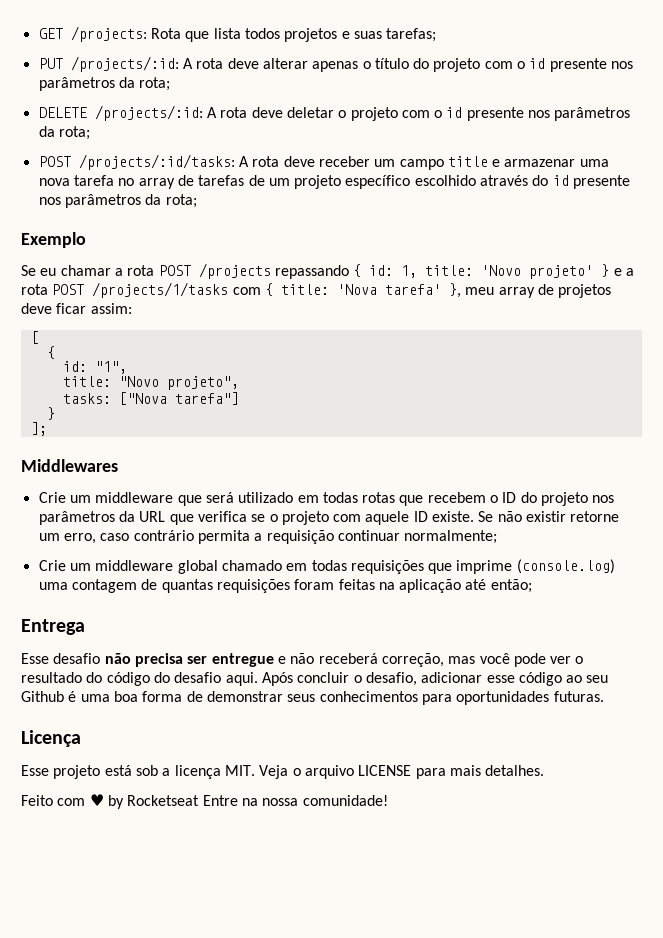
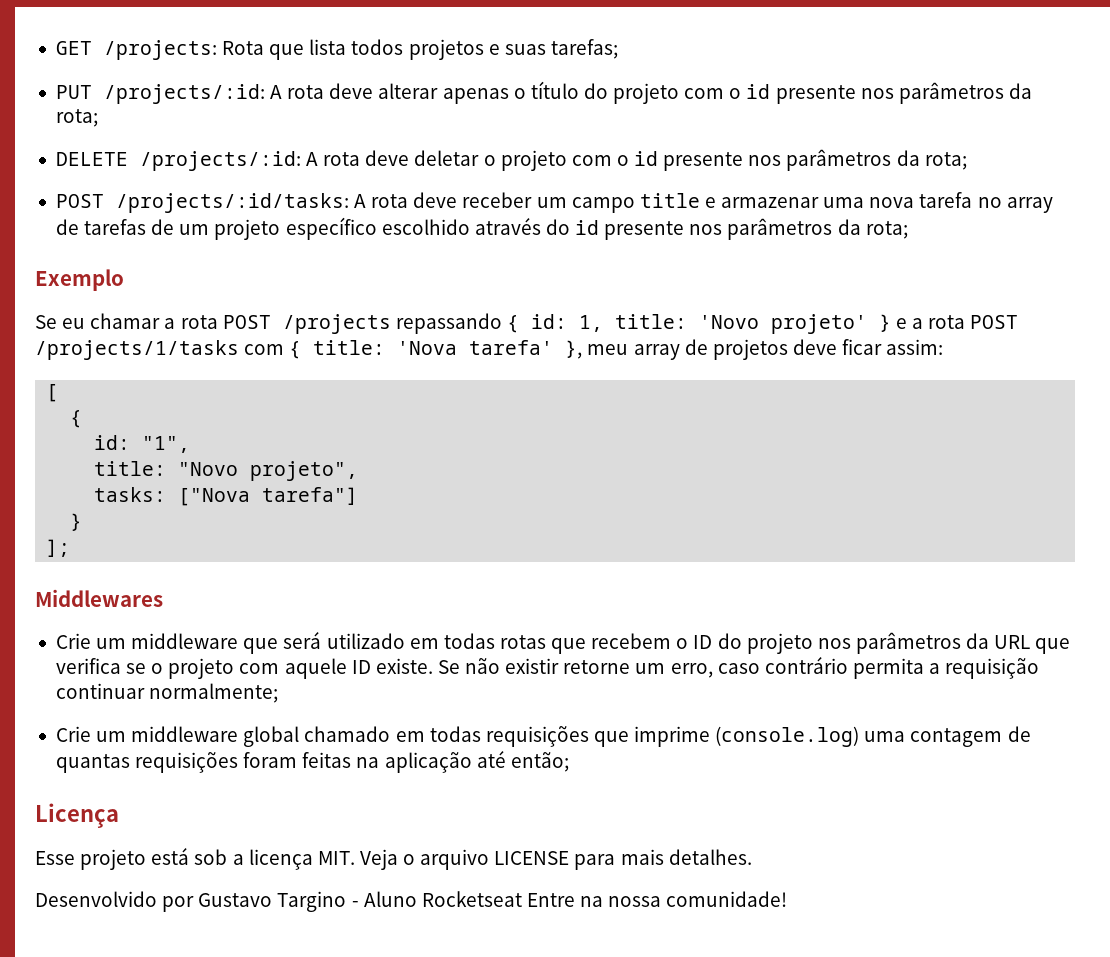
- Entrega
- Esse desafio não precisa ser entregue e não receberá correção, mas você pode ver o resultado do código do desafio aqui. Após concluir o desafio, adicionar esse código ao seu Github é uma boa forma de demonstrar seus conhecimentos para oportunidades futuras.
- Feito com ♥ by Rocketseat Entre na nossa comunidade!
+ Desenvolvido por Gustavo Targino - Aluno Rocketseat Entre na nossa comunidade!

